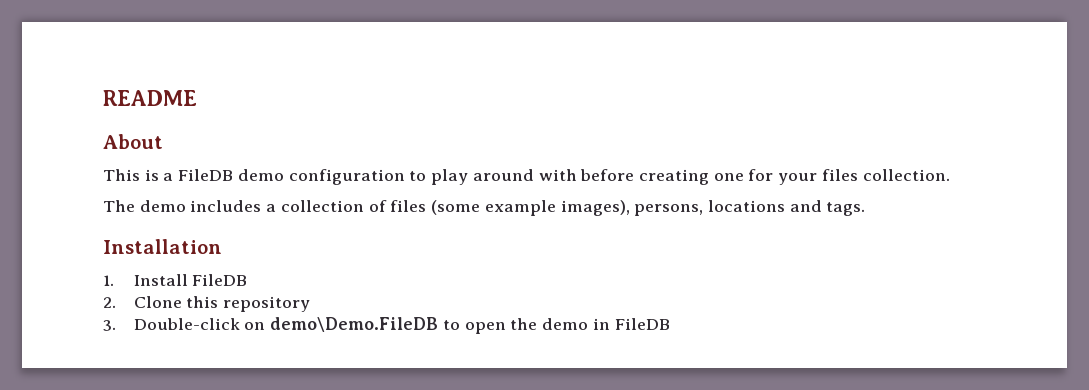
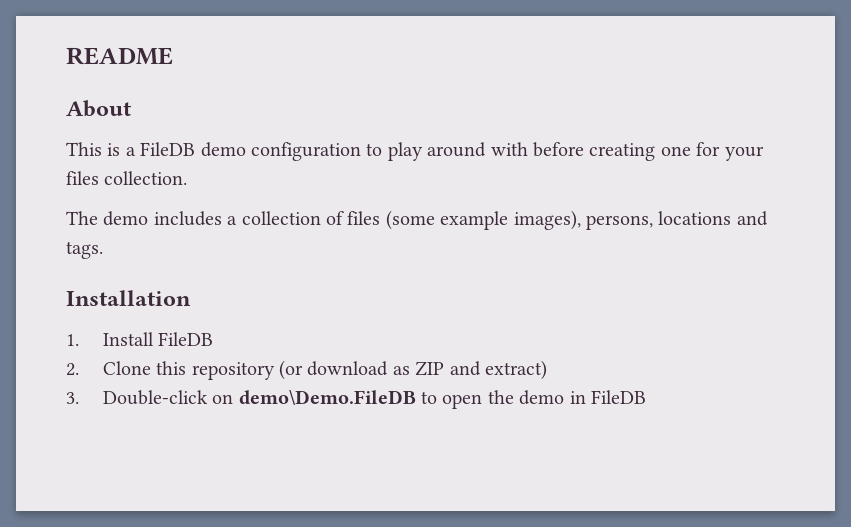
- 2. Clone this repository
+ 2. Clone this repository (or download as ZIP and extract)

